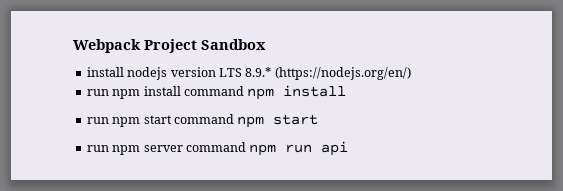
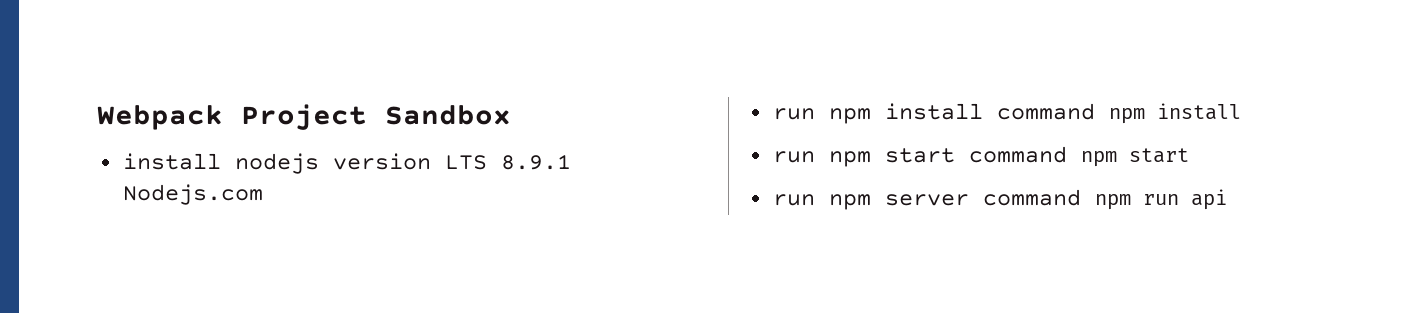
- install nodejs version LTS 8.9.* (https://nodejs.org/en/)
+ install nodejs version LTS 8.9.1 Nodejs.com

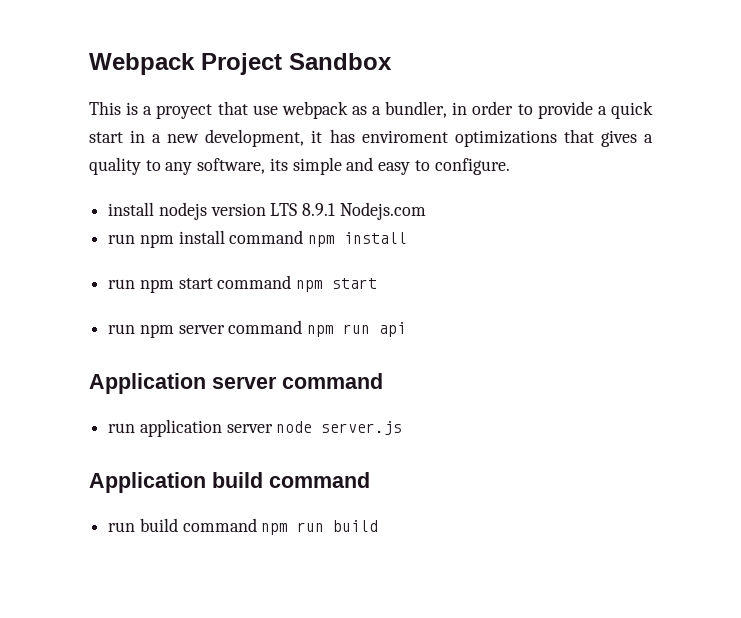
+ This is a proyect that use webpack as a bundler, in order to provide a quick start in a new development, it has enviroment optimizations that gives a quality to any software, its simple and easy to configure.
+ Application server command
+ run application server node server.js
+ Application build command
+ run build command npm run build

